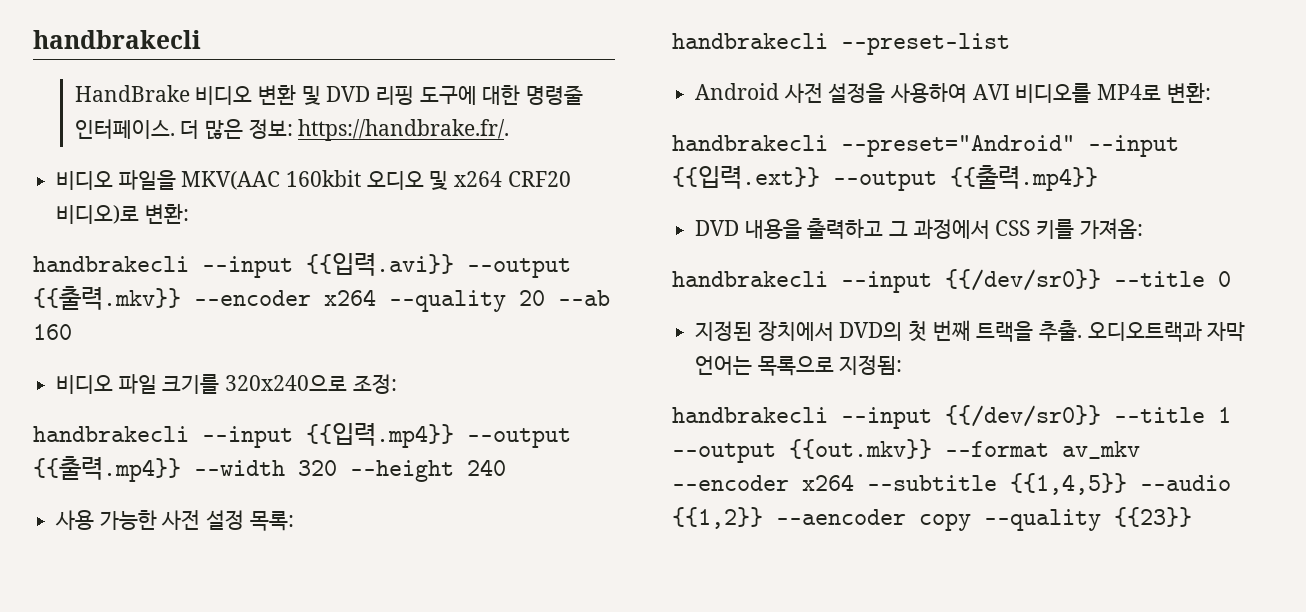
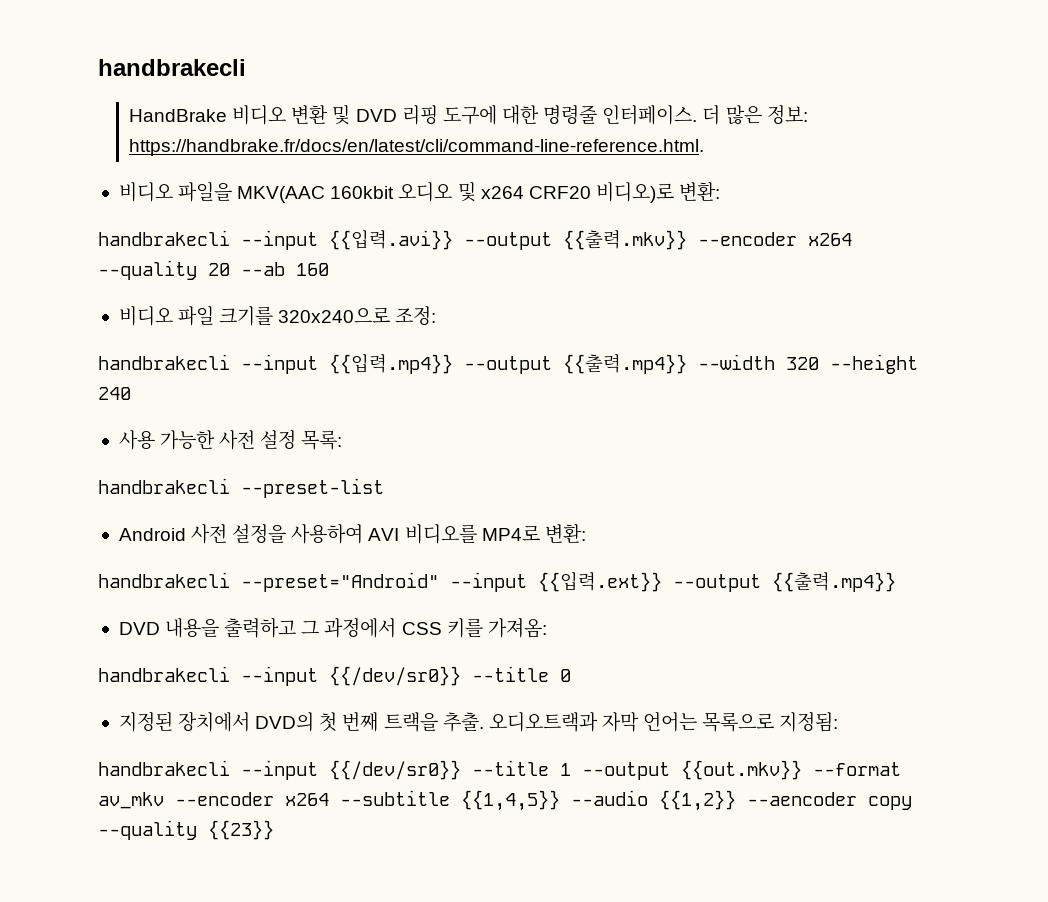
- 더 많은 정보: https://handbrake.fr/.
+ 더 많은 정보: https://handbrake.fr/docs/en/latest/cli/command-line-reference.html.

